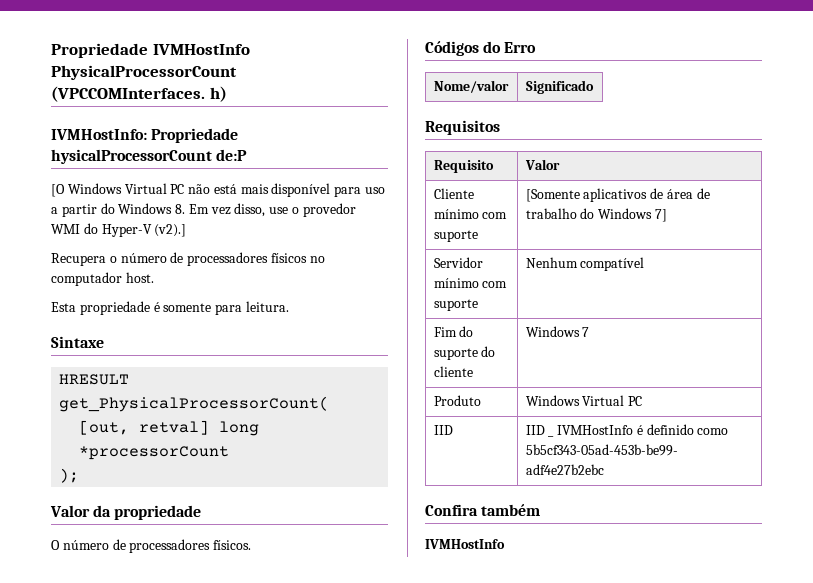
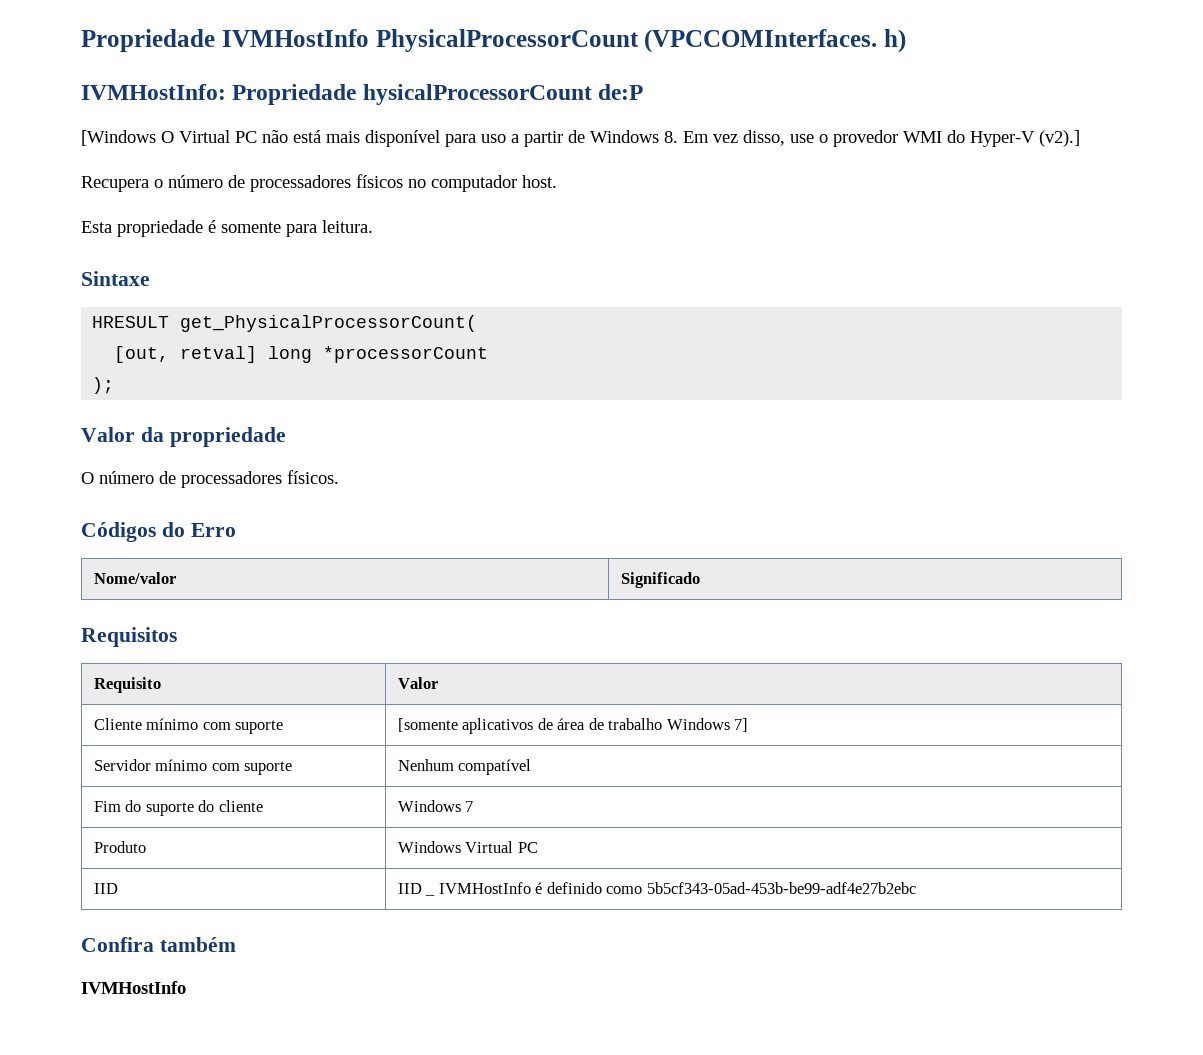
- [O Windows Virtual PC não está mais disponível para uso a partir do Windows 8. Em vez disso, use o provedor WMI do Hyper-V (v2).]
+ [Windows O Virtual PC não está mais disponível para uso a partir de Windows 8. Em vez disso, use o provedor WMI do Hyper-V (v2).]
- Cliente mínimo com suporte | [Somente aplicativos de área de trabalho do Windows 7]
+ Cliente mínimo com suporte | [somente aplicativos de área de trabalho Windows 7]

